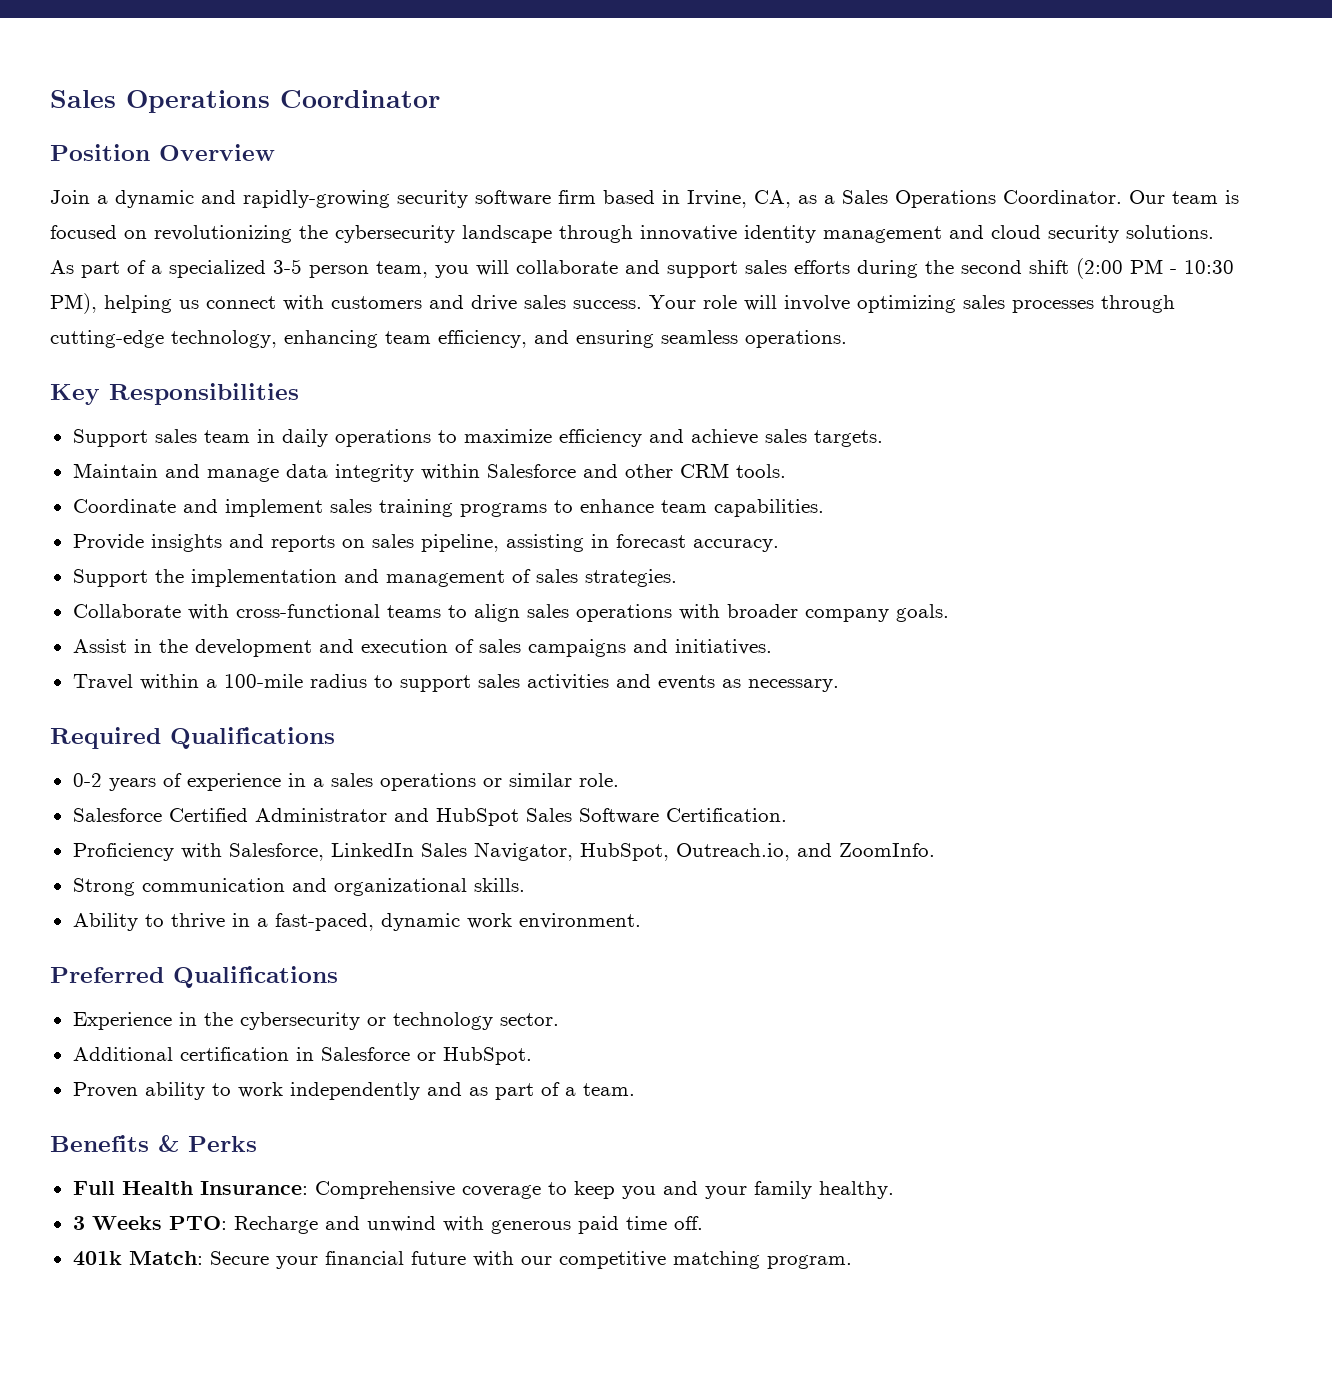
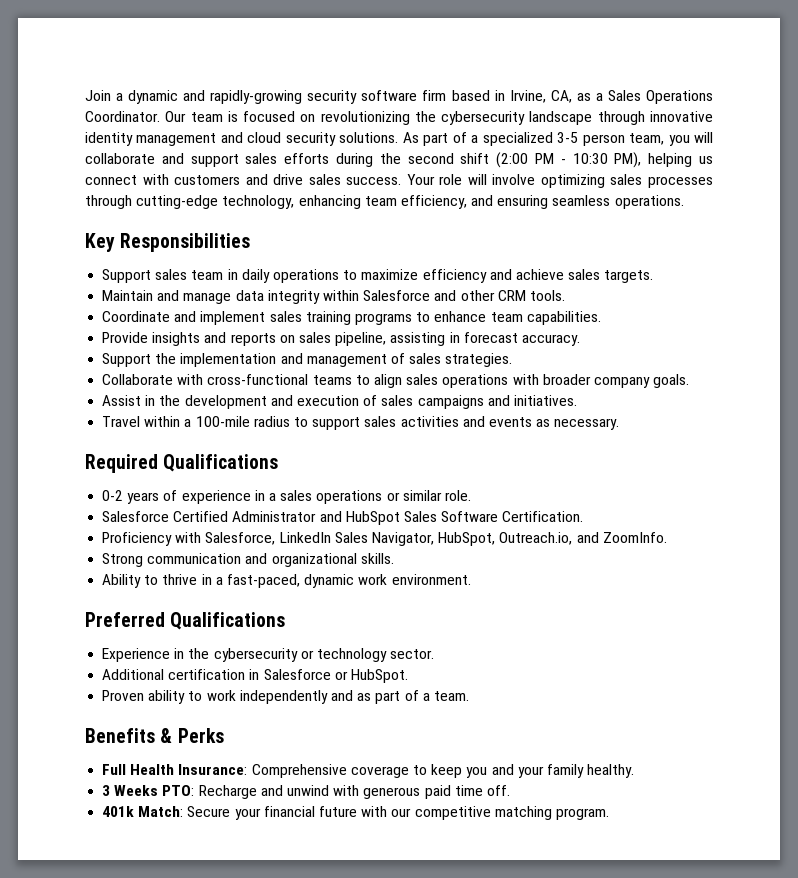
- Sales Operations Coordinator
- Position Overview

